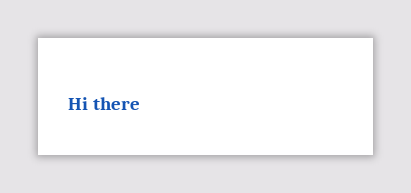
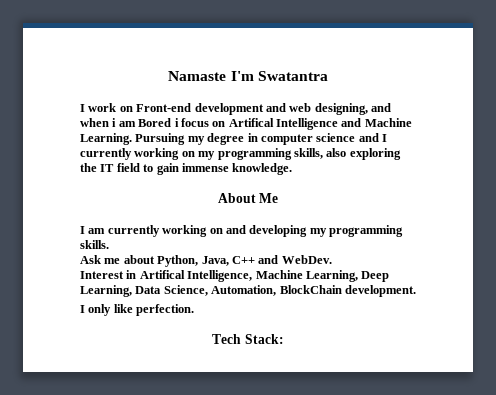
- Hi there
+ Namaste I'm Swatantra
+ I work on Front-end development and web designing, and when i am Bored i focus on Artifical Intelligence and Machine Learning. Pursuing my degree in computer science and I currently working on my programming skills, also exploring the IT field to gain immense knowledge.
+ About Me
+ I am currently working on and developing my programming skills.
+ Ask me about Python, Java, C++ and WebDev.
+ Interest in Artifical Intelligence, Machine Learning, Deep Learning, Data Science, Automation, BlockChain development.
+ I only like perfection.
+ Tech Stack:

